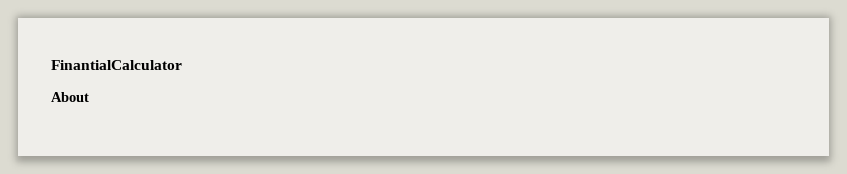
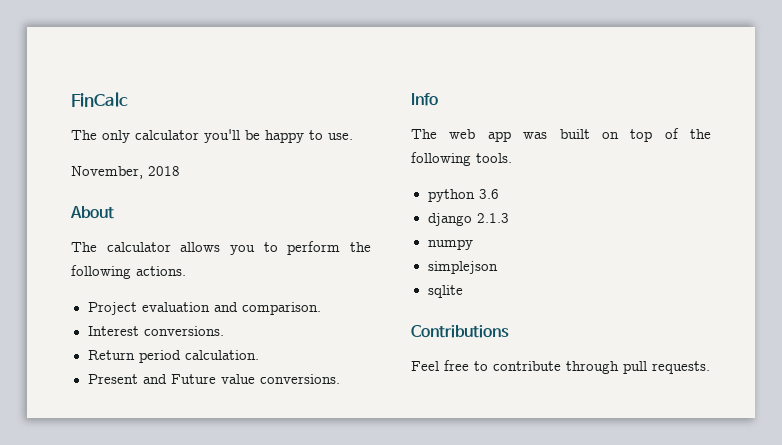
- FinantialCalculator
+ FinCalc
+ The only calculator you'll be happy to use.
+ November, 2018
  About
+ The calculator allows you to perform the following actions.
+ Project evaluation and comparison.
+ Interest conversions.
+ Return period calculation.
+ Present and Future value conversions.
+ Info
+ The web app was built on top of the following tools.
+ python 3.6
+ django 2.1.3
+ numpy
+ simplejson
+ sqlite
+ Contributions
+ Feel free to contribute through pull requests.

